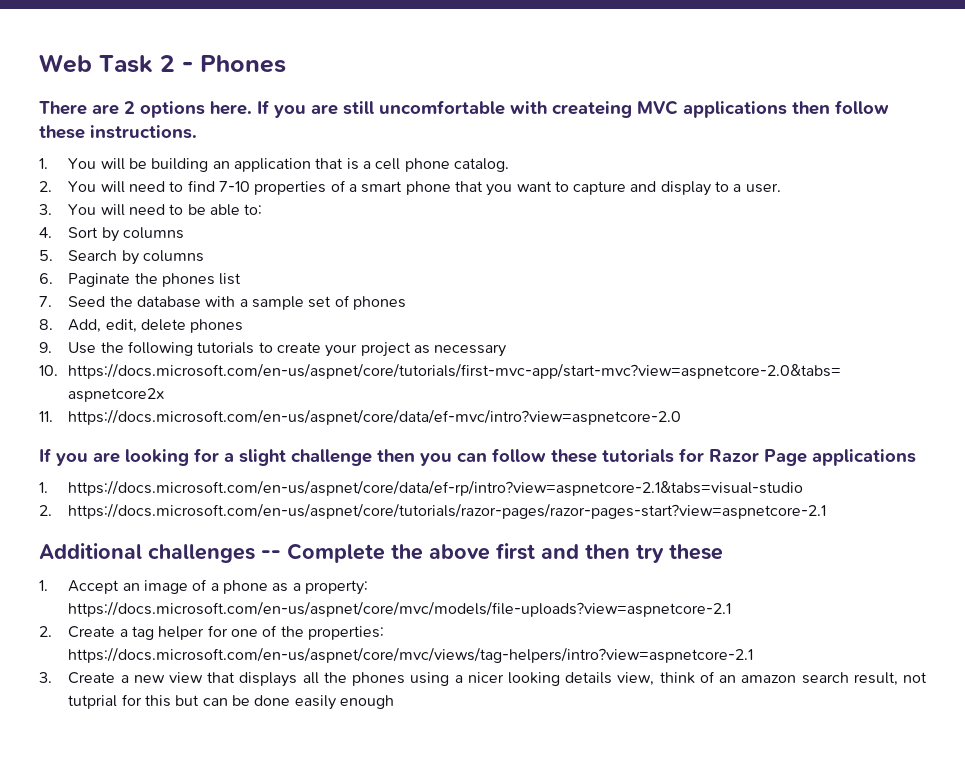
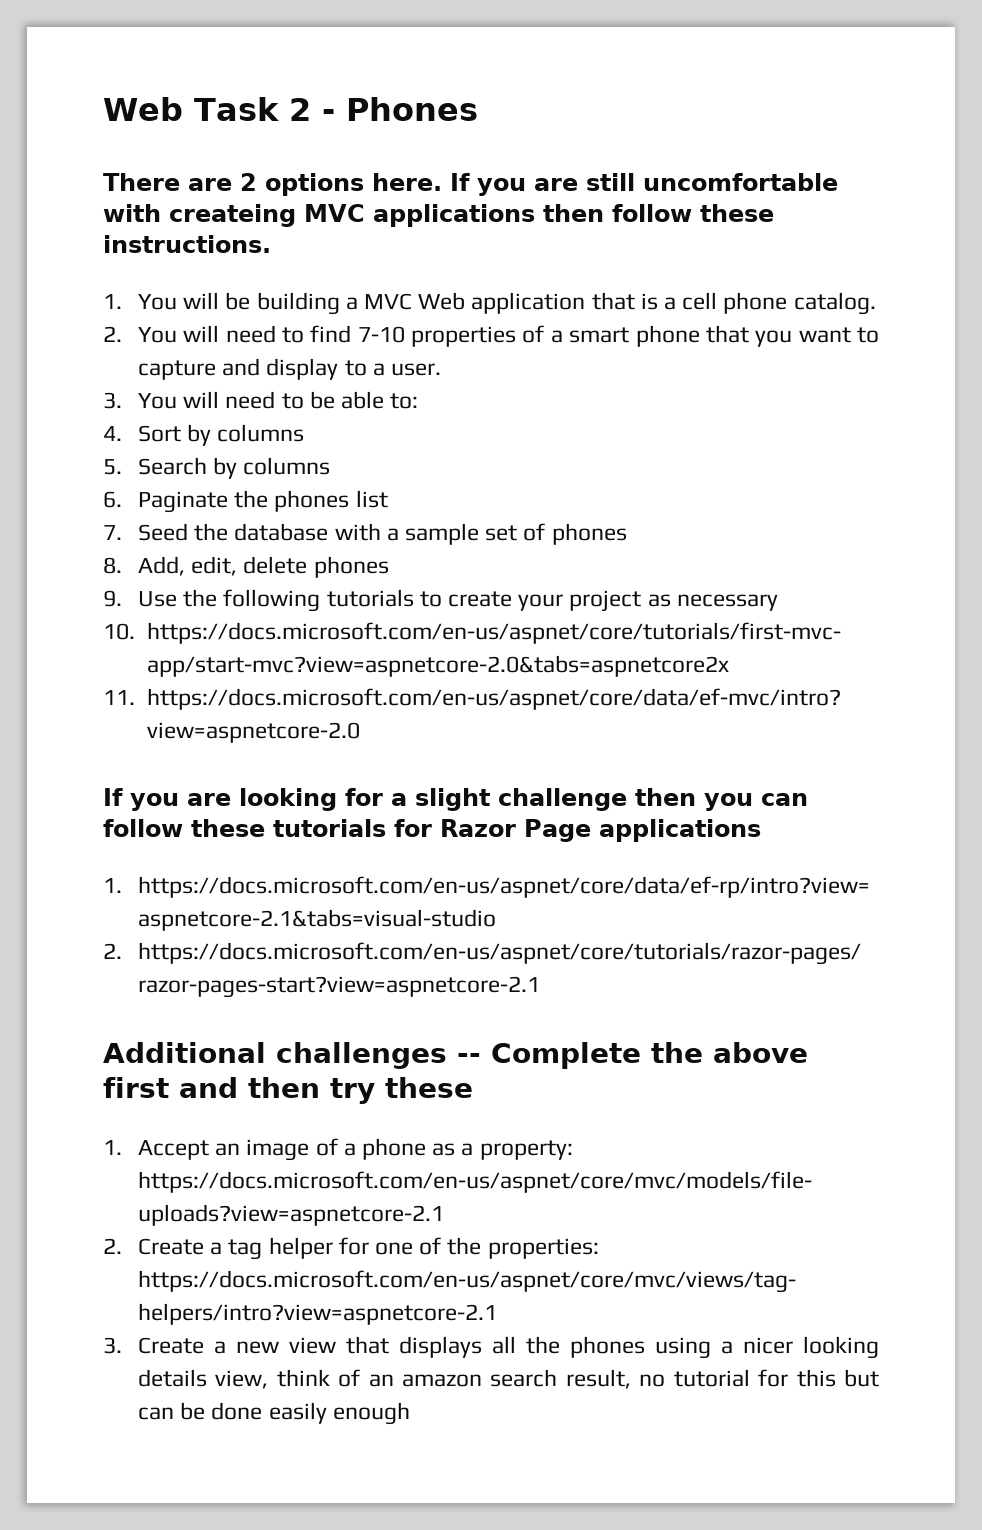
- 1. You will be building an application that is a cell phone catalog.
+ 1. You will be building a MVC Web application that is a cell phone catalog.
- 3. Create a new view that displays all the phones using a nicer looking details view, think of an amazon search result, not tutprial for this but can be done easily enough
+ 3. Create a new view that displays all the phones using a nicer looking details view, think of an amazon search result, no tutorial for this but can be done easily enough

